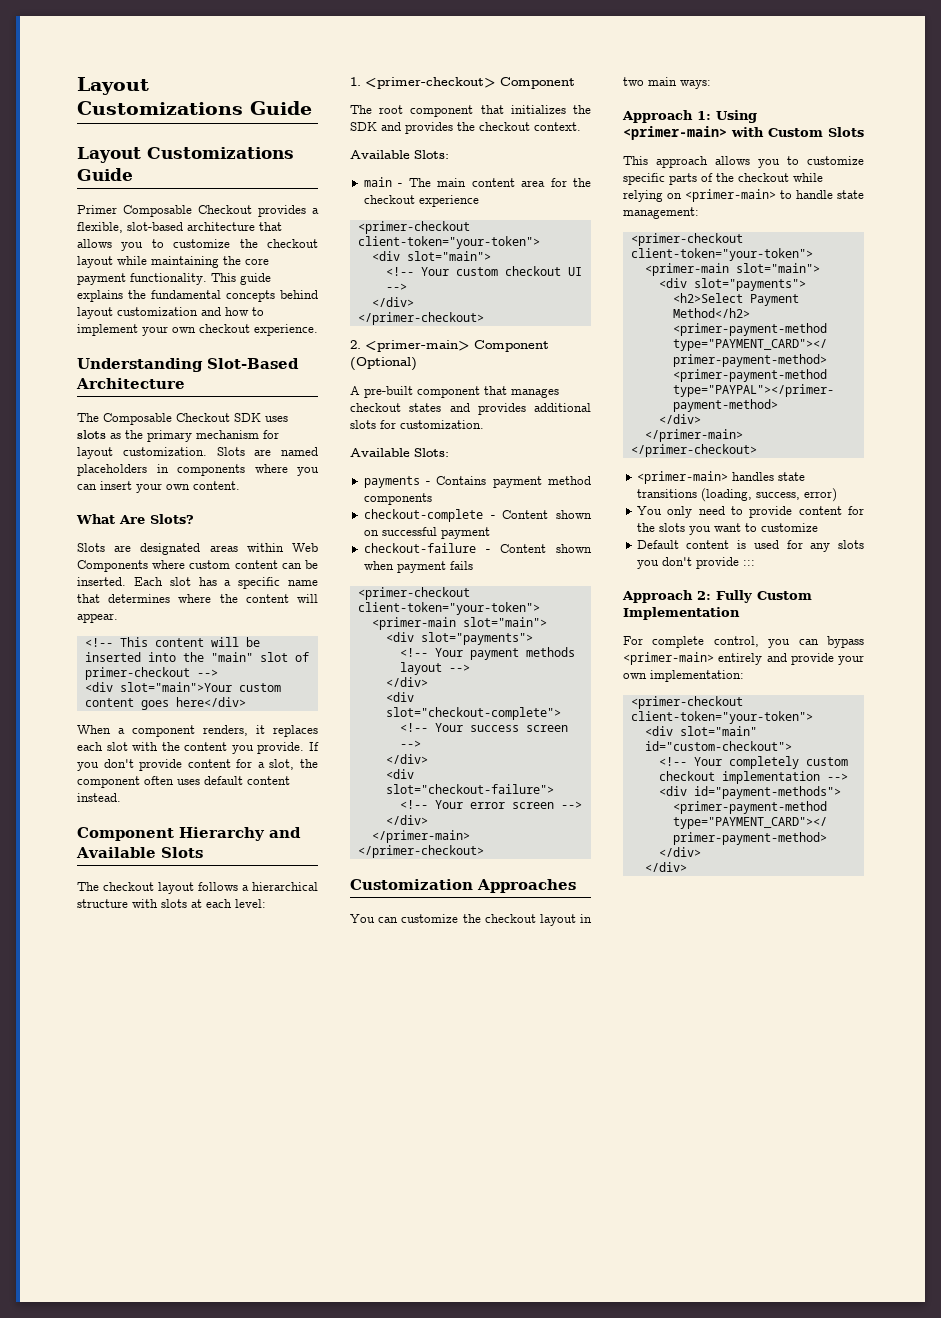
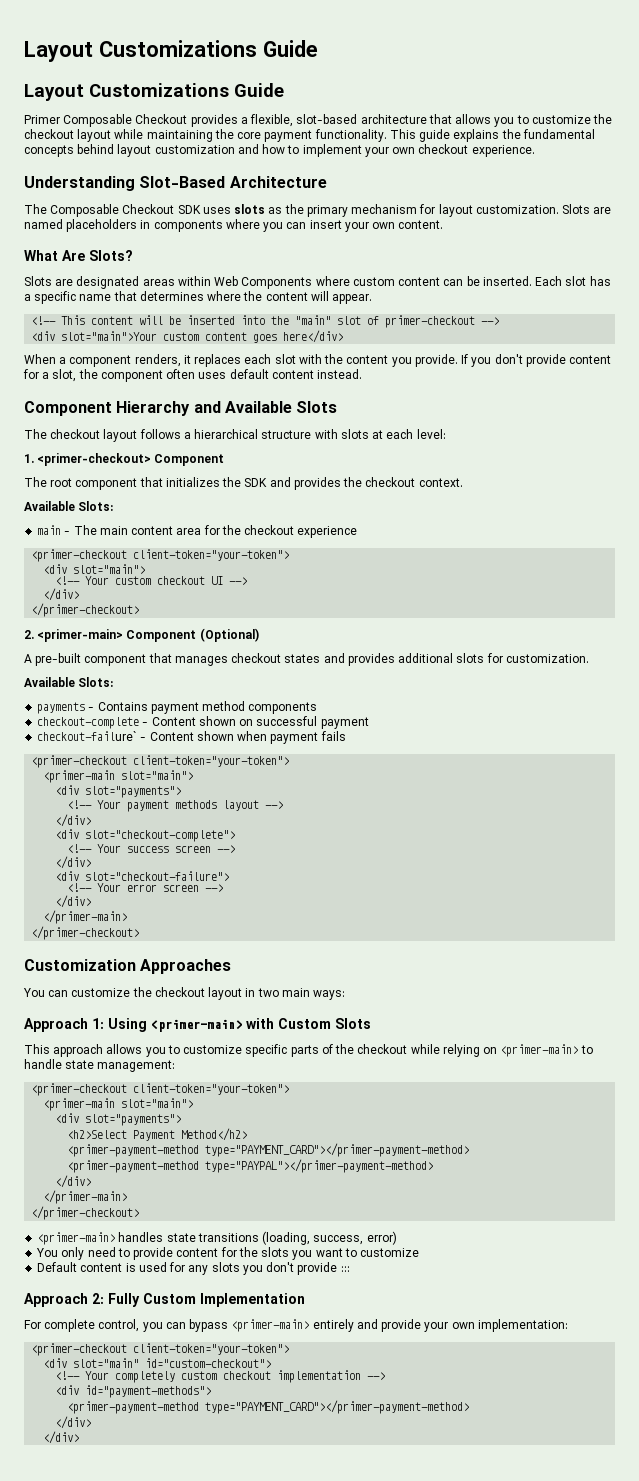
- checkout-failure - Content shown when payment fails
+ checkout-failure` - Content shown when payment fails

